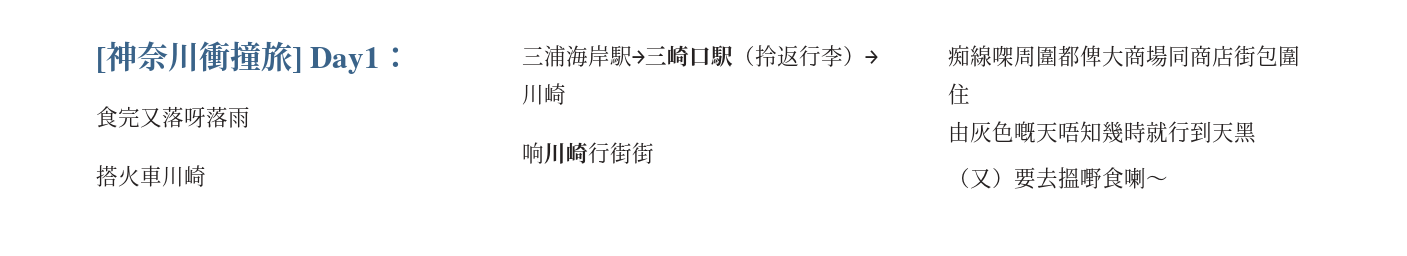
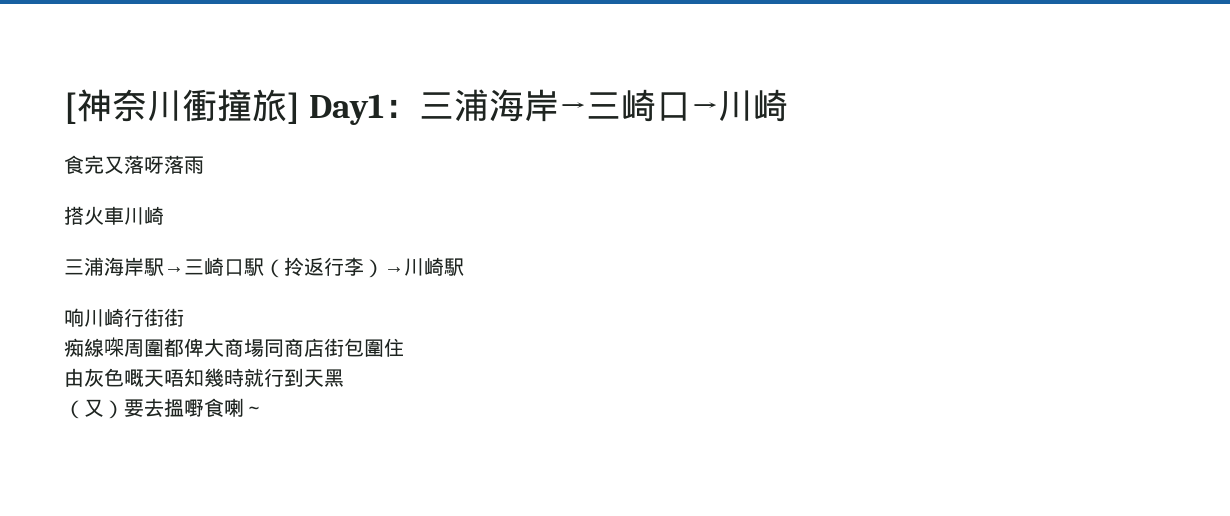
- [神奈川衝撞旅] Day1：
+ [神奈川衝撞旅] Day1：三浦海岸→三崎口→川崎
- 三浦海岸駅→三崎口駅（拎返行李）→川崎
+ 三浦海岸駅→三崎口駅（拎返行李）→川崎駅

